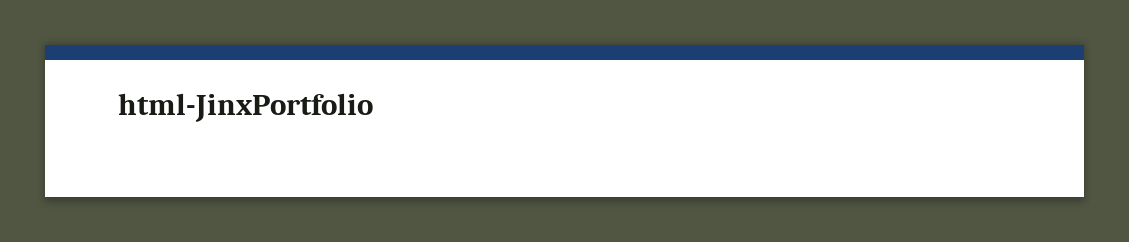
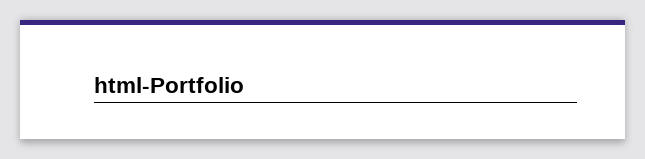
- html-JinxPortfolio
+ html-Portfolio

